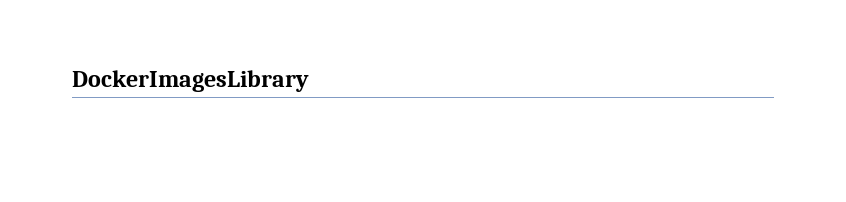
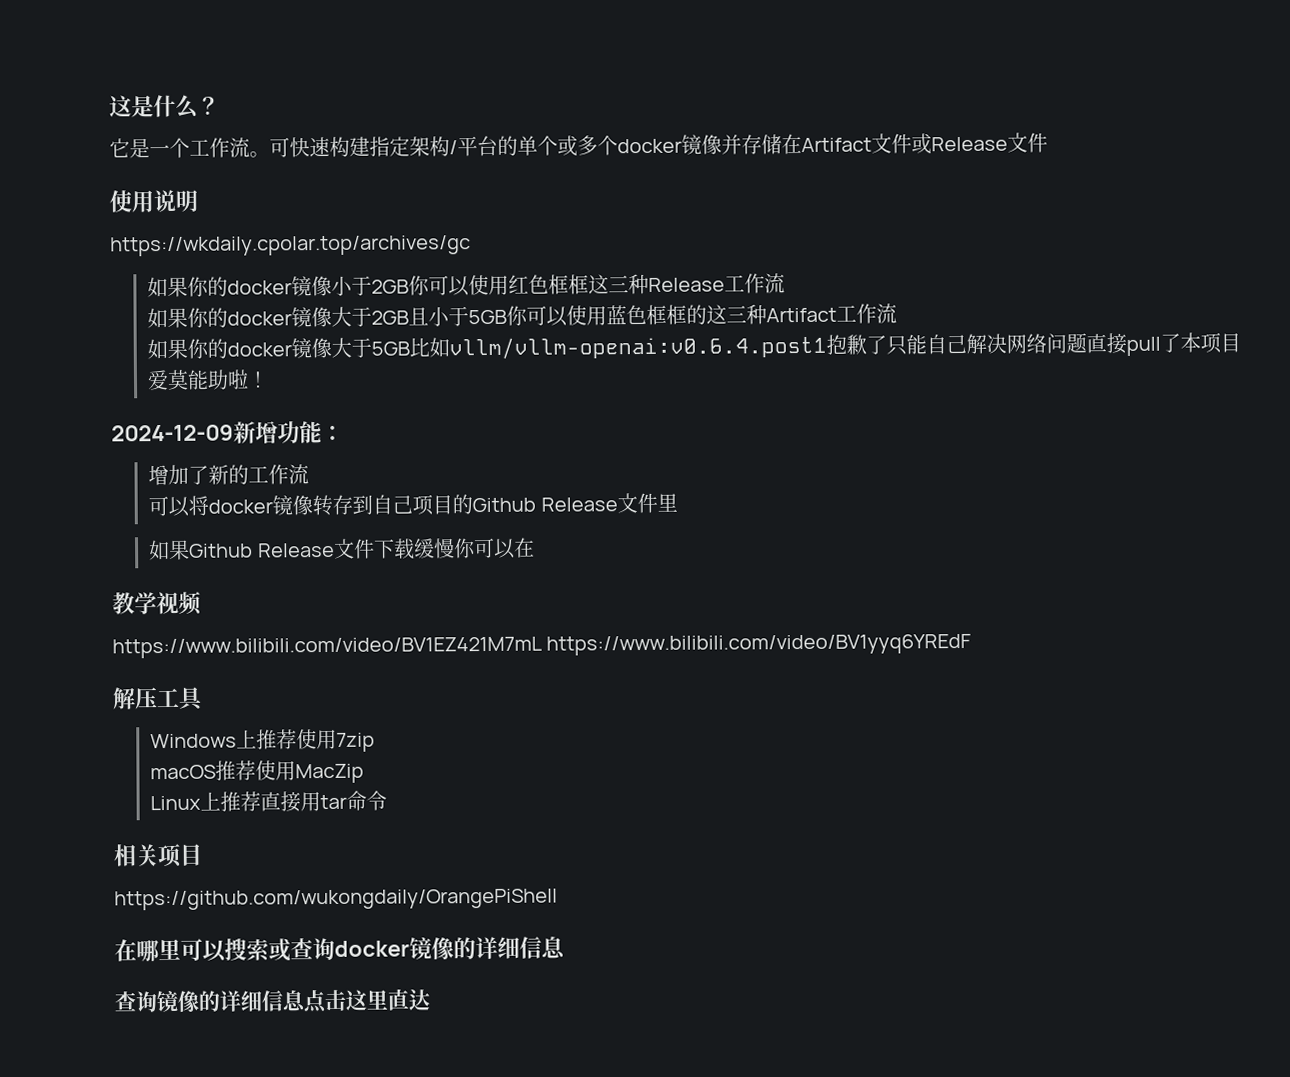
- DockerImagesLibrary
+ 这是什么？
+ 它是一个工作流。可快速构建指定架构/平台的单个或多个docker镜像并存储在Artifact文件或Release文件
+ 使用说明
+ https://wkdaily.cpolar.top/archives/gc
+ 如果你的docker镜像小于2GB你可以使用红色框框这三种Release工作流
+ 如果你的docker镜像大于2GB且小于5GB你可以使用蓝色框框的这三种Artifact工作流
+ 如果你的docker镜像大于5GB比如vllm/vllm-openai:v0.6.4.post1抱歉了只能自己解决网络问题直接pull了本项目爱莫能助啦！
+ 2024-12-09新增功能：
+ 增加了新的工作流
+ 可以将docker镜像转存到自己项目的Github Release文件里
+ 如果Github Release文件下载缓慢你可以在
+ 教学视频
+ https://www.bilibili.com/video/BV1EZ421M7mL https://www.bilibili.com/video/BV1yyq6YREdF
+ 解压工具
+ Windows上推荐使用7zip
+ macOS推荐使用MacZip
+ Linux上推荐直接用tar命令
+ 相关项目
+ https://github.com/wukongdaily/OrangePiShell
+ 在哪里可以搜索或查询docker镜像的详细信息
+ 查询镜像的详细信息点击这里直达

